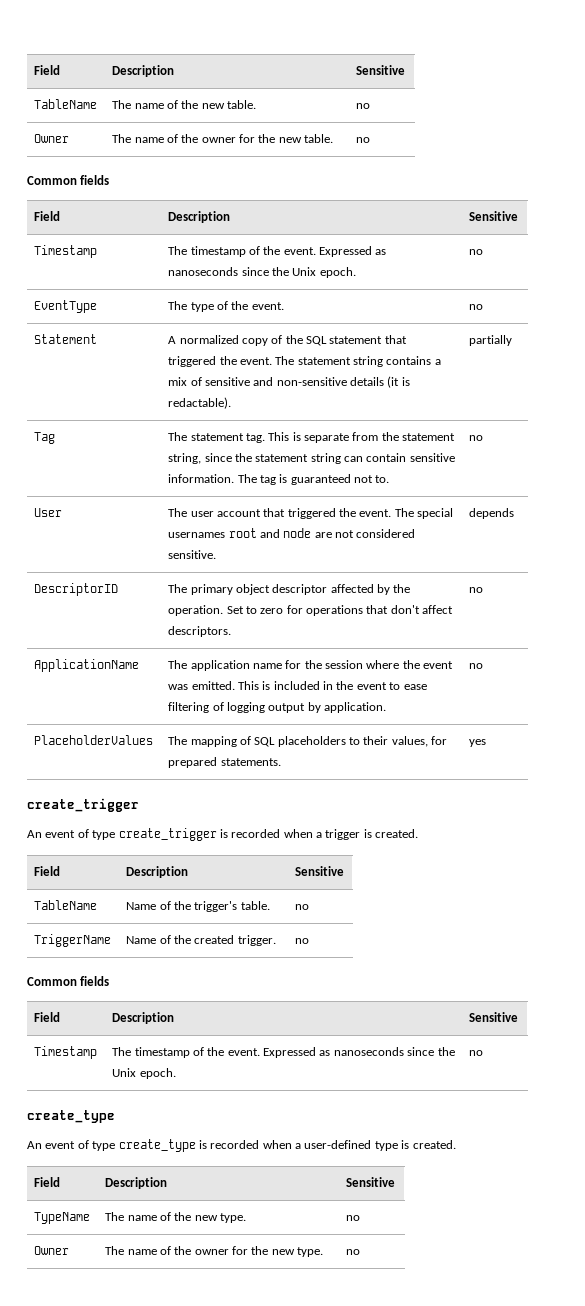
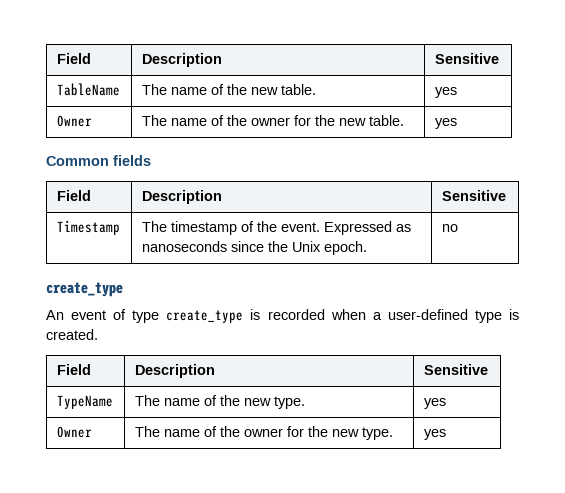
- TableName | The name of the new table. | no
+ TableName | The name of the new table. | yes
- Owner | The name of the owner for the new table. | no
- Common fields
- Field | Description | Sensitive
- Timestamp | The timestamp of the event. Expressed as nanoseconds since the Unix epoch. | no
- EventType | The type of the event. | no
- Statement | A normalized copy of the SQL statement that triggered the event. The statement string contains a mix of sensitive and non-sensitive details (it is redactable). | partially
- Tag | The statement tag. This is separate from the statement string, since the statement string can contain sensitive information. The tag is guaranteed not to. | no
- User | The user account that triggered the event. The special usernames root and node are not considered sensitive. | depends
- DescriptorID | The primary object descriptor affected by the operation. Set to zero for operations that don't affect descriptors. | no
- ApplicationName | The application name for the session where the event was emitted. This is included in the event to ease filtering of logging output by application. | no
- PlaceholderValues | The mapping of SQL placeholders to their values, for prepared statements. | yes
- create_trigger
- An event of type create_trigger is recorded when a trigger is created.
- Field | Description | Sensitive
- TableName | Name of the trigger's table. | no
- TriggerName | Name of the created trigger. | no
+ Owner | The name of the owner for the new table. | yes
- TypeName | The name of the new type. | no
+ TypeName | The name of the new type. | yes
- Owner | The name of the owner for the new type. | no
+ Owner | The name of the owner for the new type. | yes

